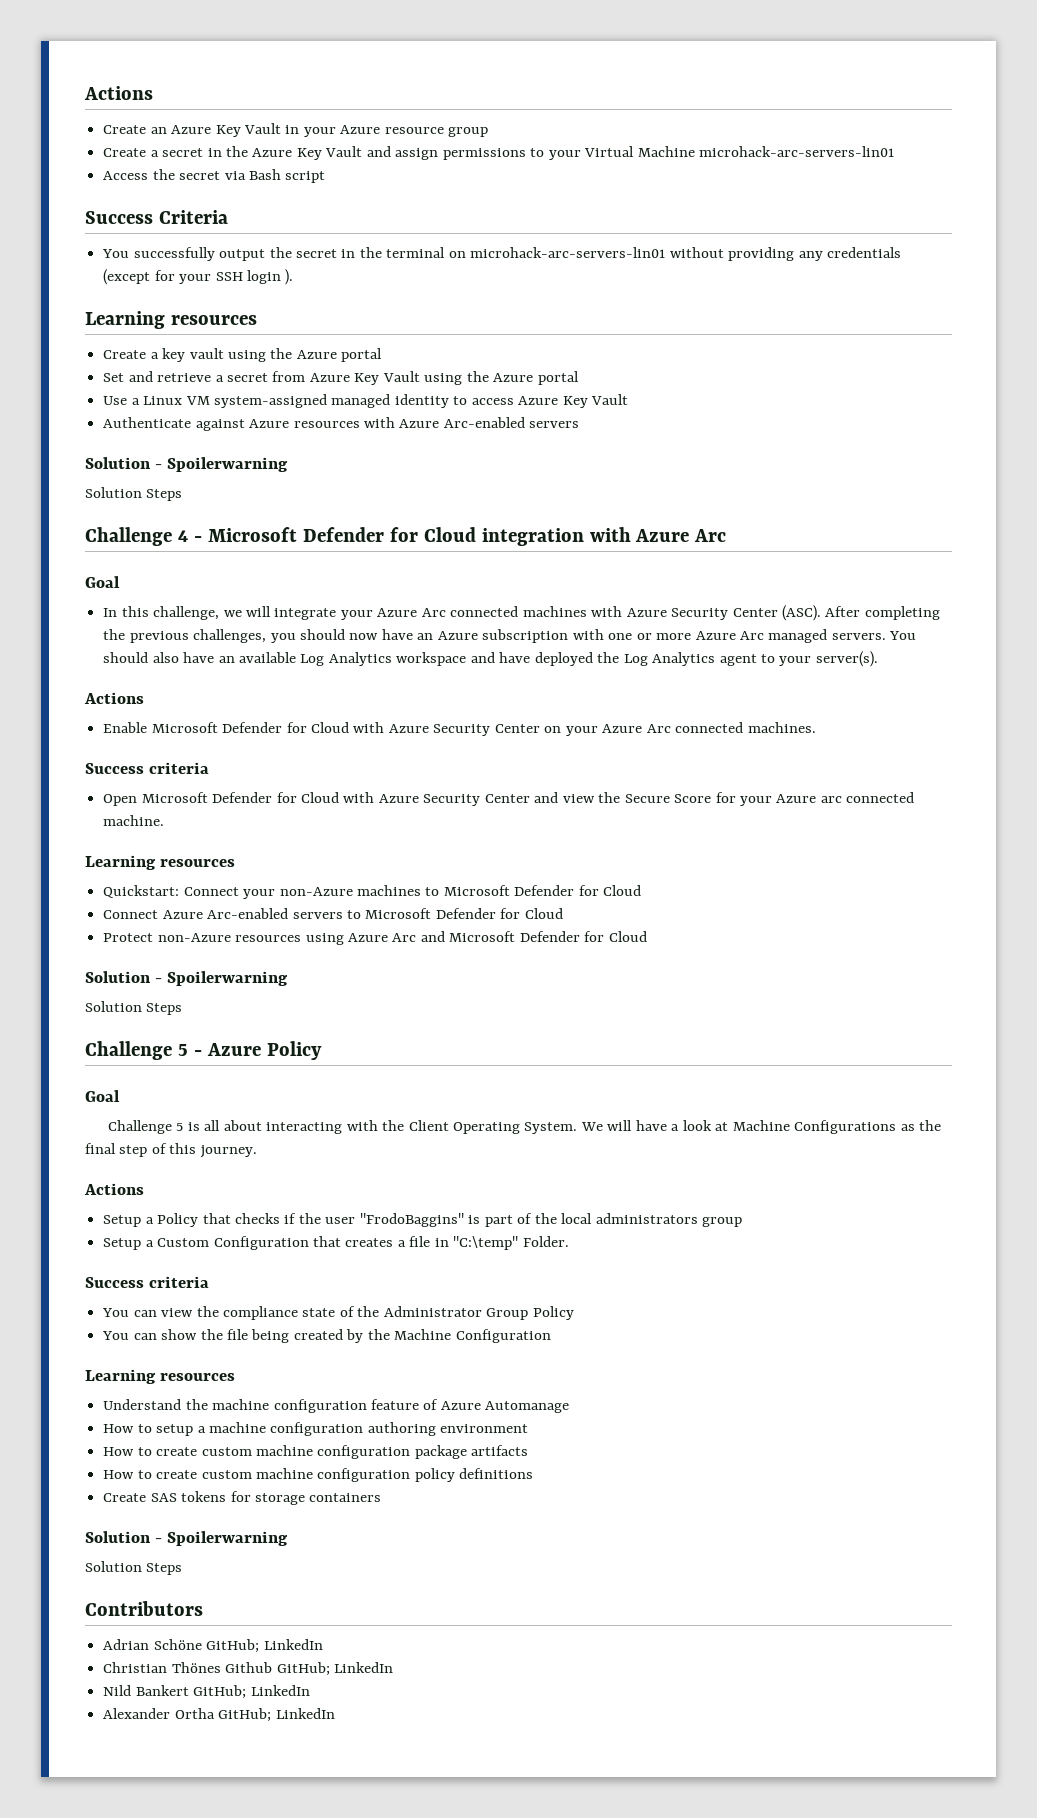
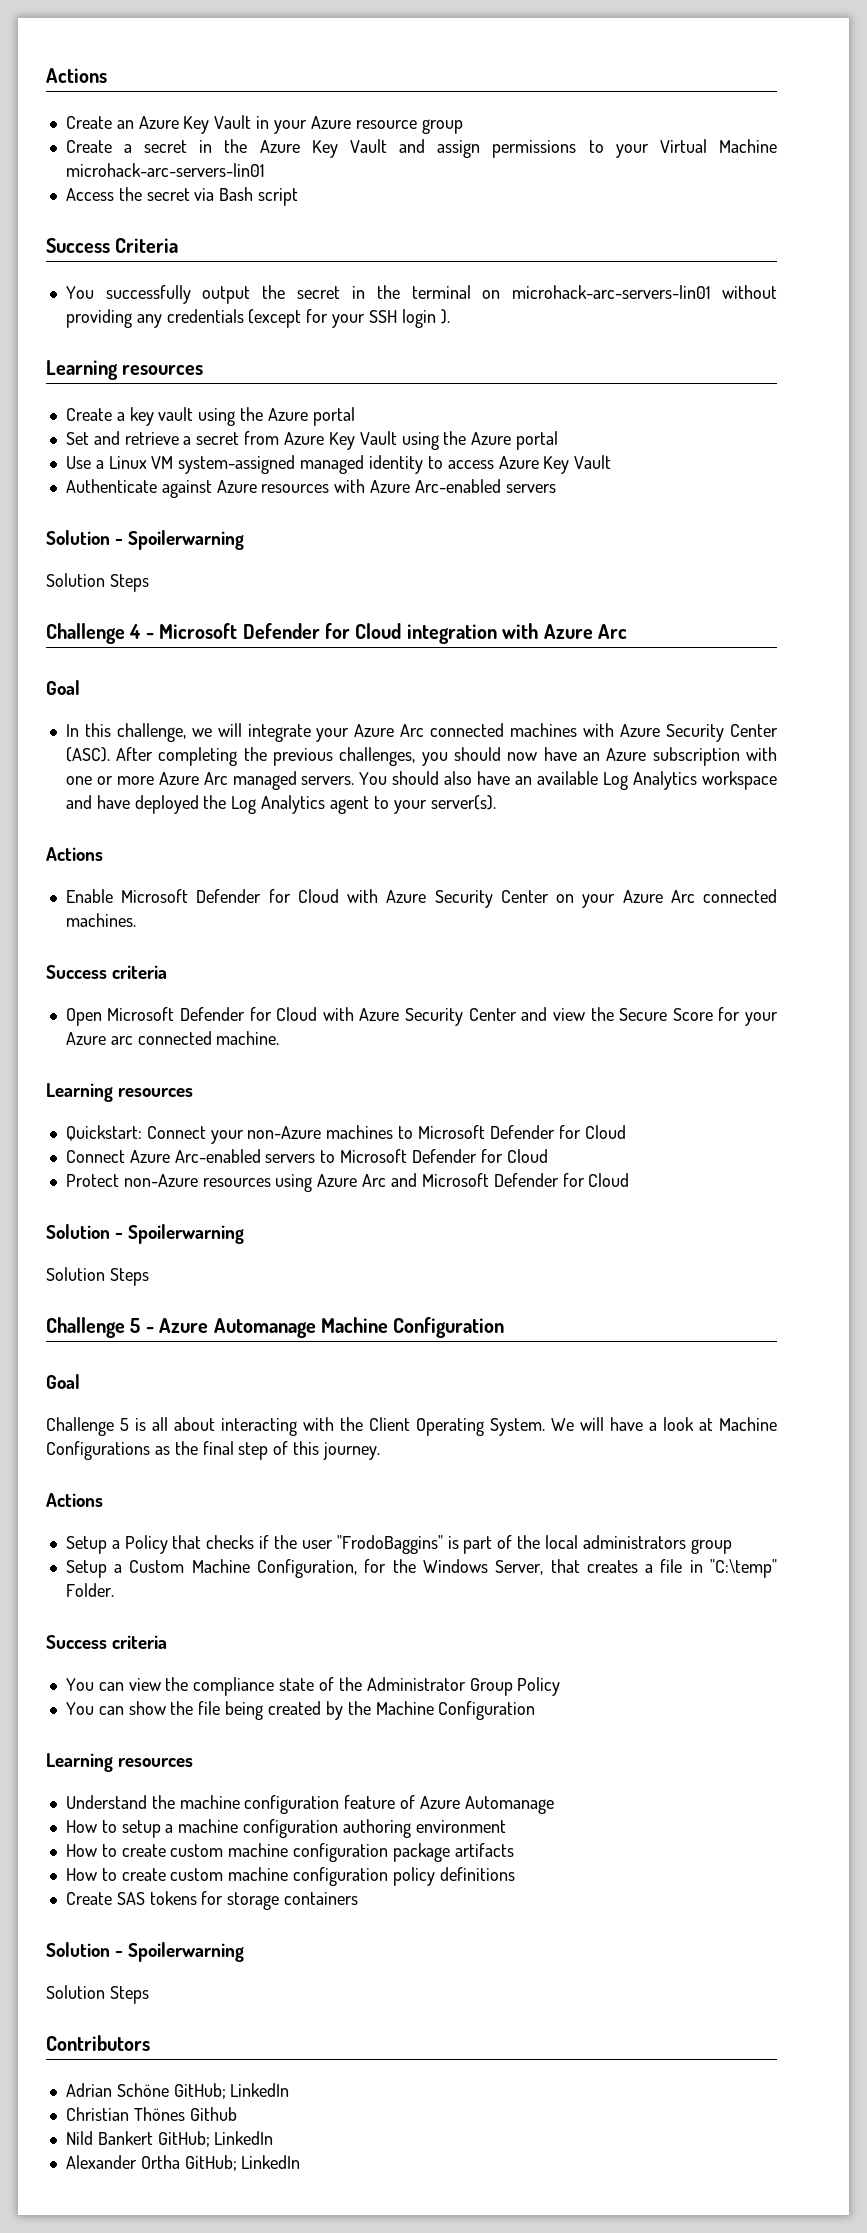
- Challenge 5 - Azure Policy
+ Challenge 5 - Azure Automanage Machine Configuration
- Setup a Custom Configuration that creates a file in "C:\temp" Folder.
+ Setup a Custom Machine Configuration, for the Windows Server, that creates a file in "C:\temp" Folder.
- Christian Thönes Github GitHub; LinkedIn
+ Christian Thönes Github

